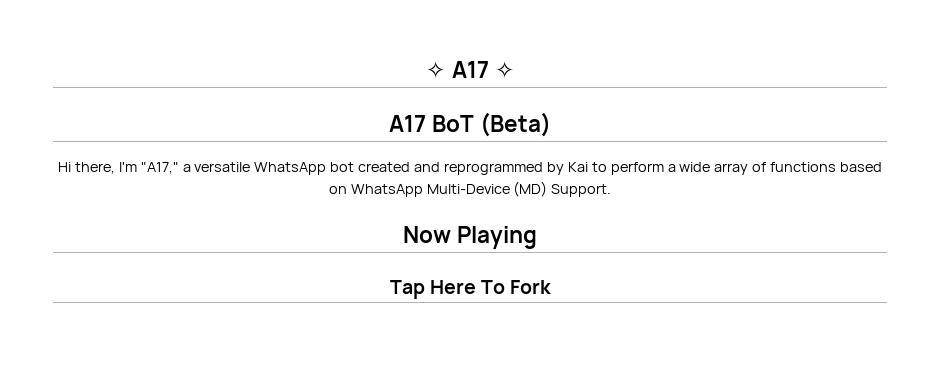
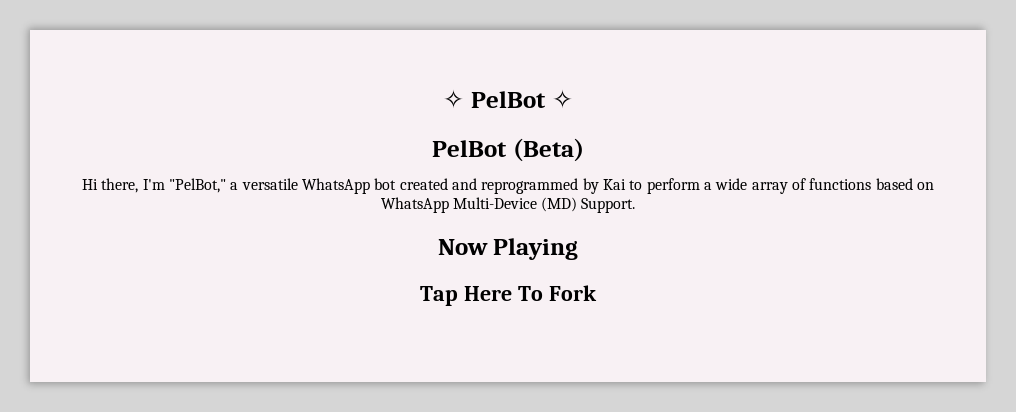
- ✧ A17 ✧
+ ✧ PelBot ✧
- A17 BoT (Beta)
+ PelBot (Beta)
- Hi there, I'm "A17," a versatile WhatsApp bot created and reprogrammed by Kai to perform a wide array of functions based on WhatsApp Multi-Device (MD) Support.
+ Hi there, I'm "PelBot," a versatile WhatsApp bot created and reprogrammed by Kai to perform a wide array of functions based on WhatsApp Multi-Device (MD) Support.

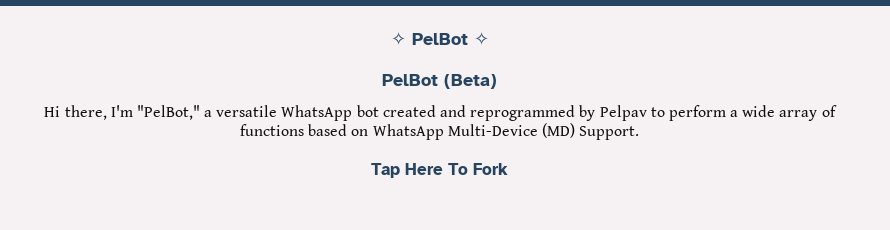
- Hi there, I'm "PelBot," a versatile WhatsApp bot created and reprogrammed by Kai to perform a wide array of functions based on WhatsApp Multi-Device (MD) Support.
+ Hi there, I'm "PelBot," a versatile WhatsApp bot created and reprogrammed by Pelpav to perform a wide array of functions based on WhatsApp Multi-Device (MD) Support.
- Now Playing

